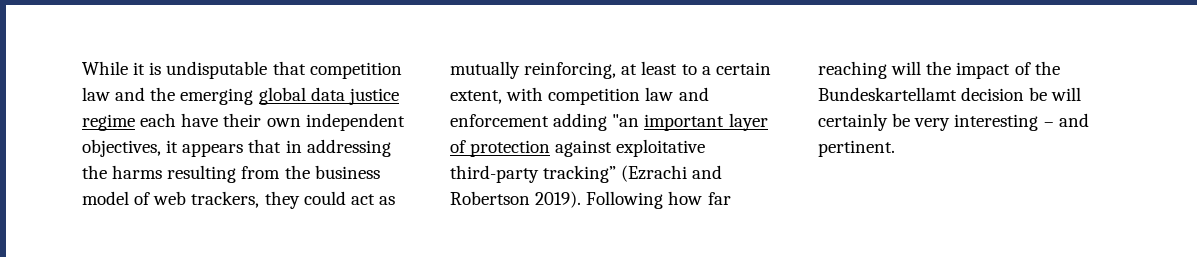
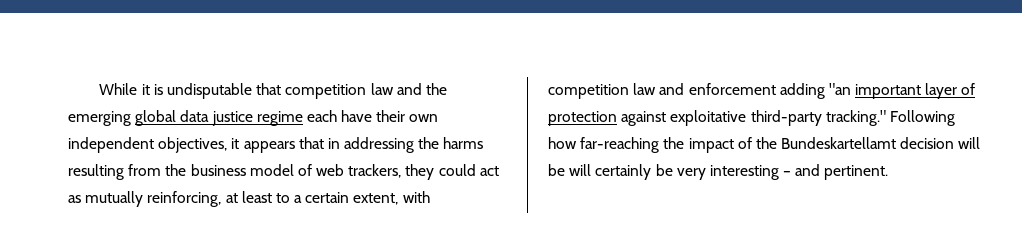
- While it is undisputable that competition law and the emerging global data justice regime each have their own independent objectives, it appears that in addressing the harms resulting from the business model of web trackers, they could act as mutually reinforcing, at least to a certain extent, with competition law and enforcement adding "an important layer of protection against exploitative third-party tracking” (Ezrachi and Robertson 2019). Following how far reaching will the impact of the Bundeskartellamt decision be will certainly be very interesting – and pertinent.
+ While it is undisputable that competition law and the emerging global data justice regime each have their own independent objectives, it appears that in addressing the harms resulting from the business model of web trackers, they could act as mutually reinforcing, at least to a certain extent, with competition law and enforcement adding "an important layer of protection against exploitative third-party tracking." Following how far-reaching the impact of the Bundeskartellamt decision will be will certainly be very interesting – and pertinent.

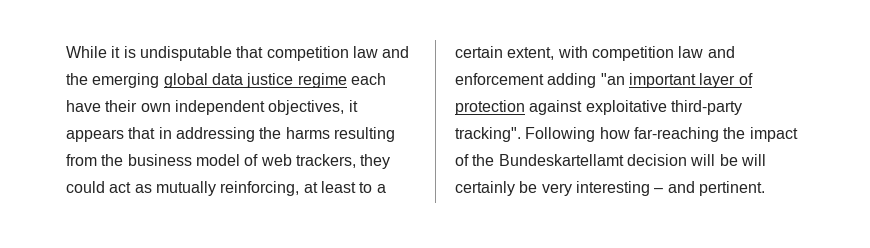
- While it is undisputable that competition law and the emerging global data justice regime each have their own independent objectives, it appears that in addressing the harms resulting from the business model of web trackers, they could act as mutually reinforcing, at least to a certain extent, with competition law and enforcement adding "an important layer of protection against exploitative third-party tracking."
+ While it is undisputable that competition law and the emerging global data justice regime each have their own independent objectives, it appears that in addressing the harms resulting from the business model of web trackers, they could act as mutually reinforcing, at least to a certain extent, with competition law and enforcement adding "an important layer of protection against exploitative third-party tracking".

